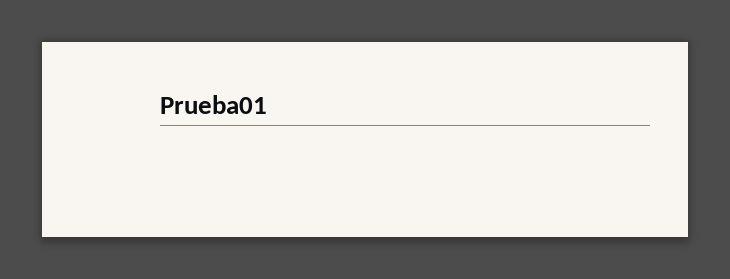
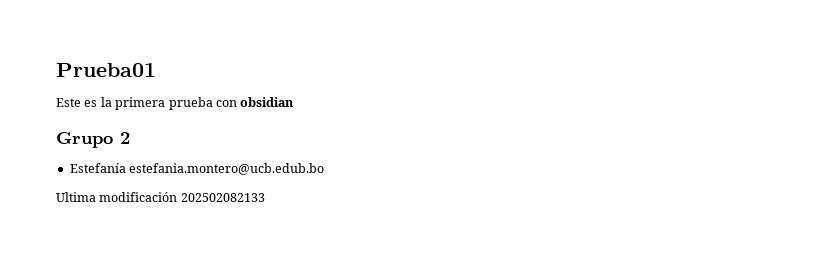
+ Este es la primera prueba con obsidian
+ Grupo 2
+ Estefanía estefania.montero@ucb.edub.bo
+ Ultima modificación 202502082133

